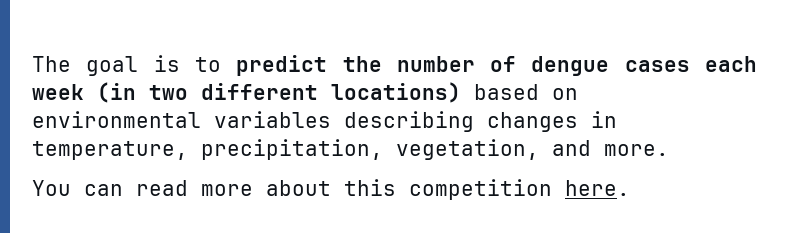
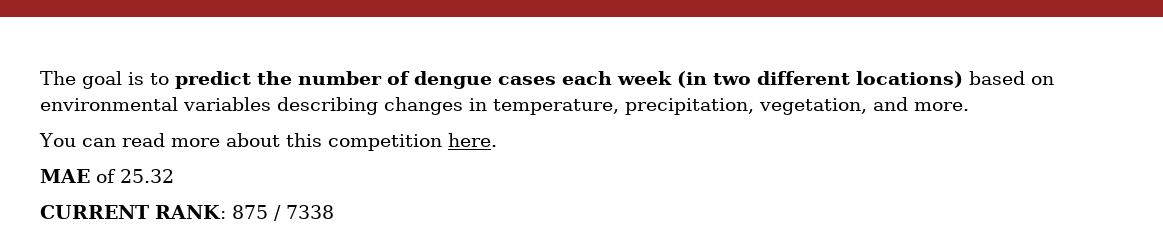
+ MAE of 25.32
+ CURRENT RANK: 875 / 7338

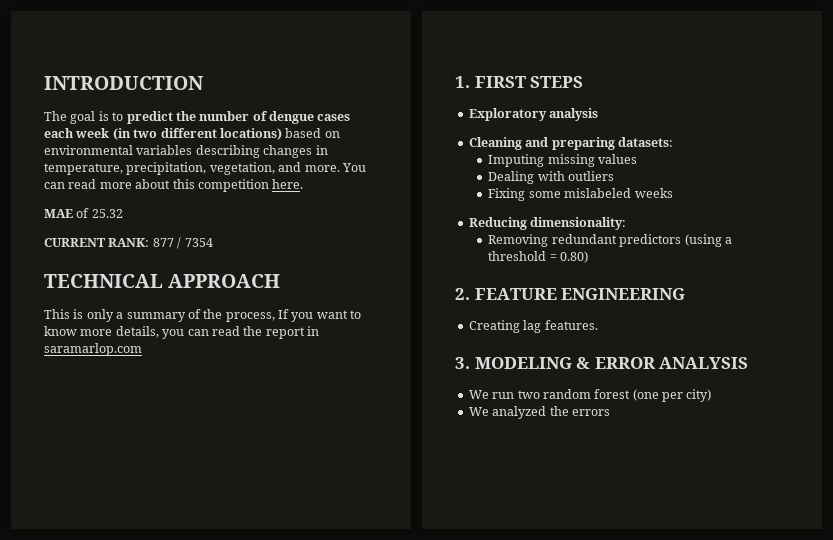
+ INTRODUCTION
- The goal is to predict the number of dengue cases each week (in two different locations) based on environmental variables describing changes in temperature, precipitation, vegetation, and more.
- You can read more about this competition here.
+ The goal is to predict the number of dengue cases each week (in two different locations) based on environmental variables describing changes in temperature, precipitation, vegetation, and more. You can read more about this competition here.
- CURRENT RANK: 875 / 7338
+ CURRENT RANK: 877 / 7354
+ TECHNICAL APPROACH
+ This is only a summary of the process, If you want to know more details, you can read the report in saramarlop.com
+ 1. FIRST STEPS
+ Exploratory analysis
+ Cleaning and preparing datasets:
+ Imputing missing values
+ Dealing with outliers
+ Fixing some mislabeled weeks
+ Reducing dimensionality:
+ Removing redundant predictors (using a threshold = 0.80)
+ 2. FEATURE ENGINEERING
+ Creating lag features.
+ 3. MODELING & ERROR ANALYSIS
+ We run two random forest (one per city)
+ We analyzed the errors

